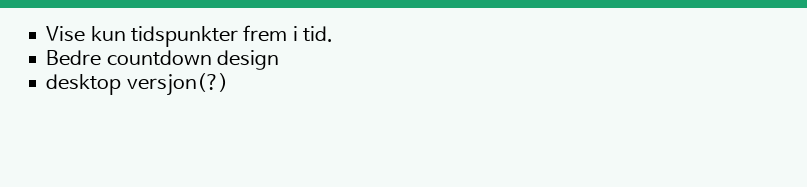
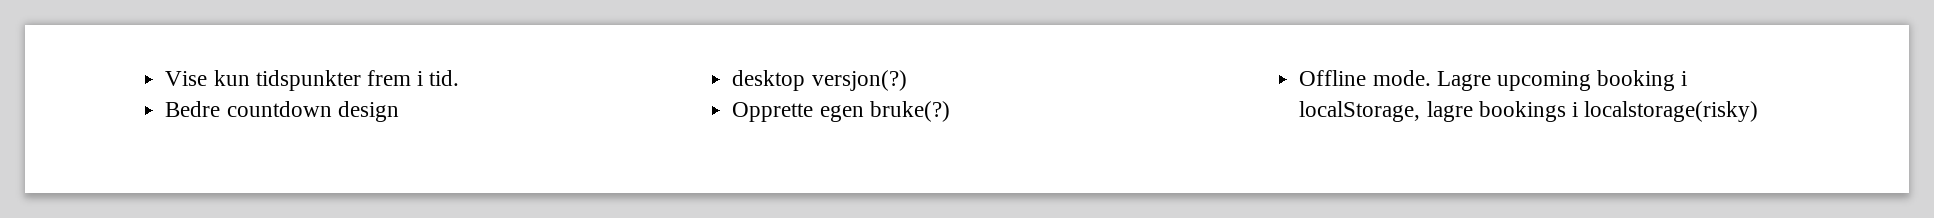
+ Opprette egen bruke(?)
+ Offline mode. Lagre upcoming booking i localStorage, lagre bookings i localstorage(risky)

